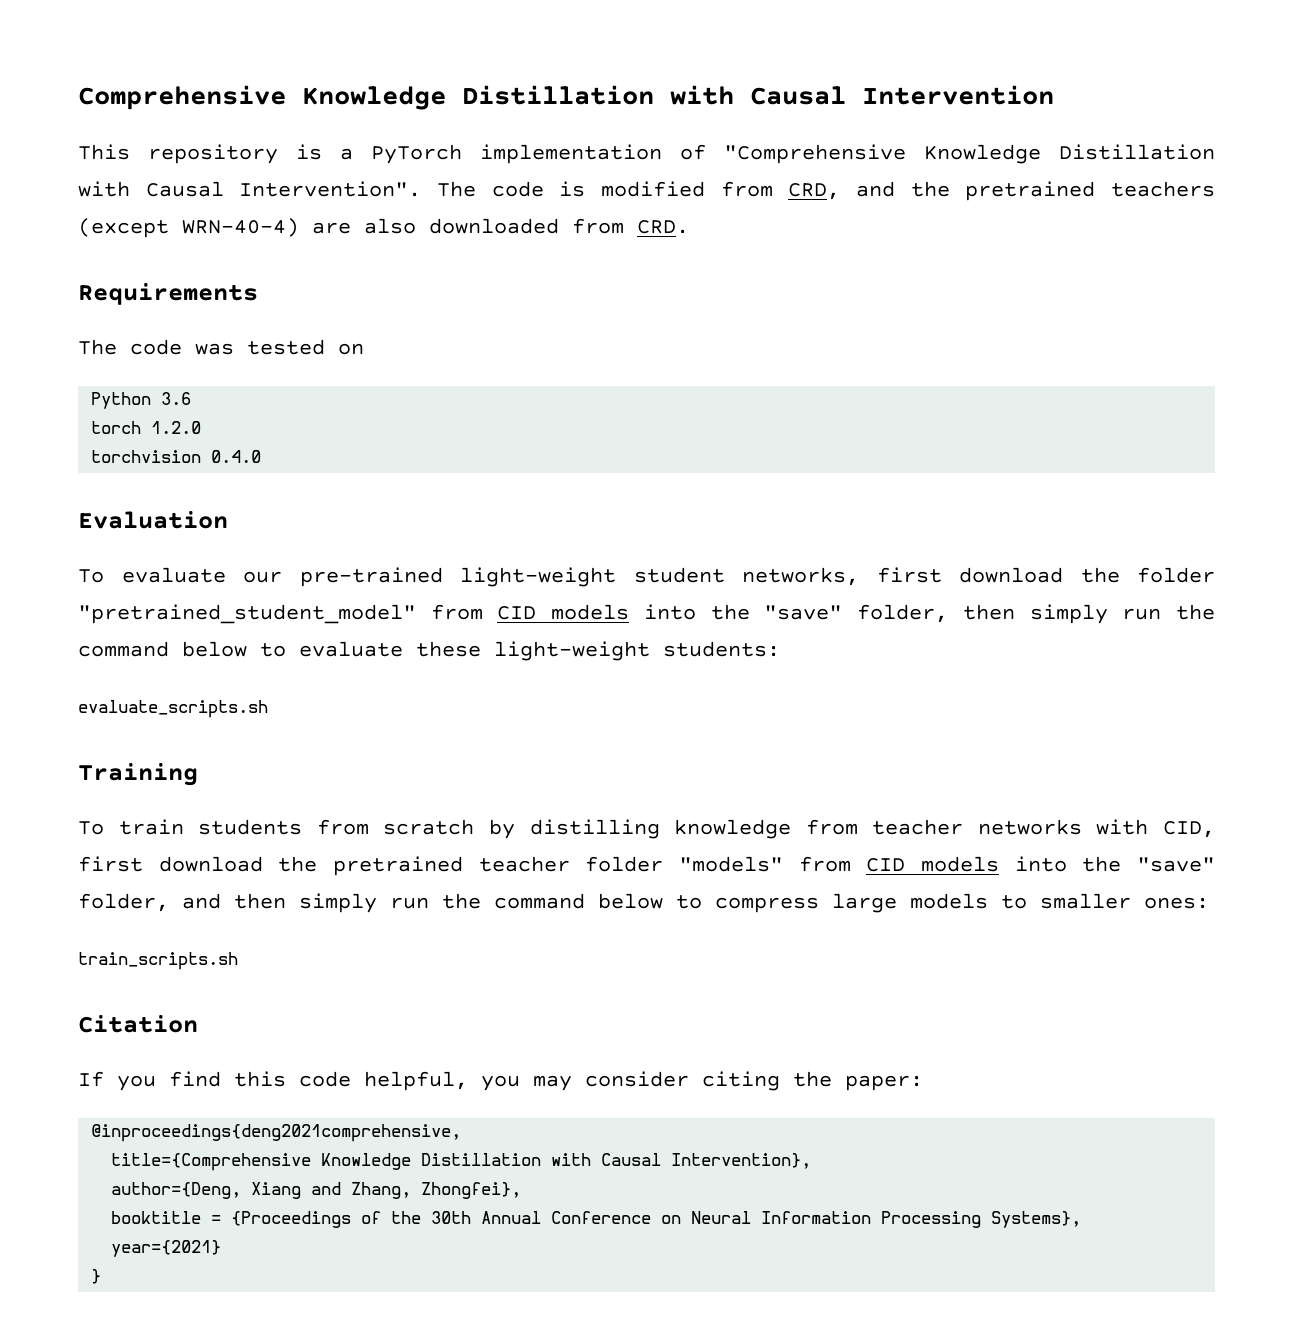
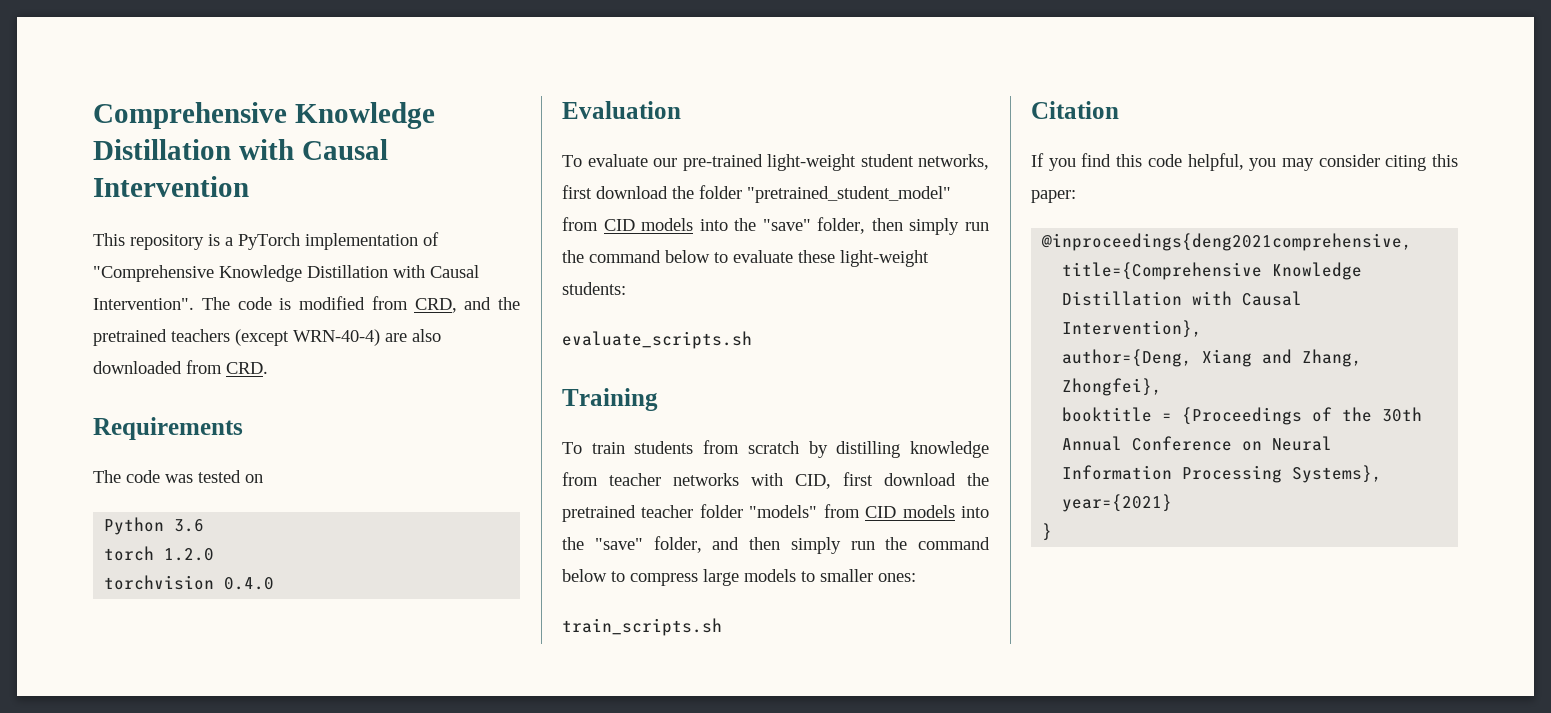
- If you find this code helpful, you may consider citing the paper:
+ If you find this code helpful, you may consider citing this paper:

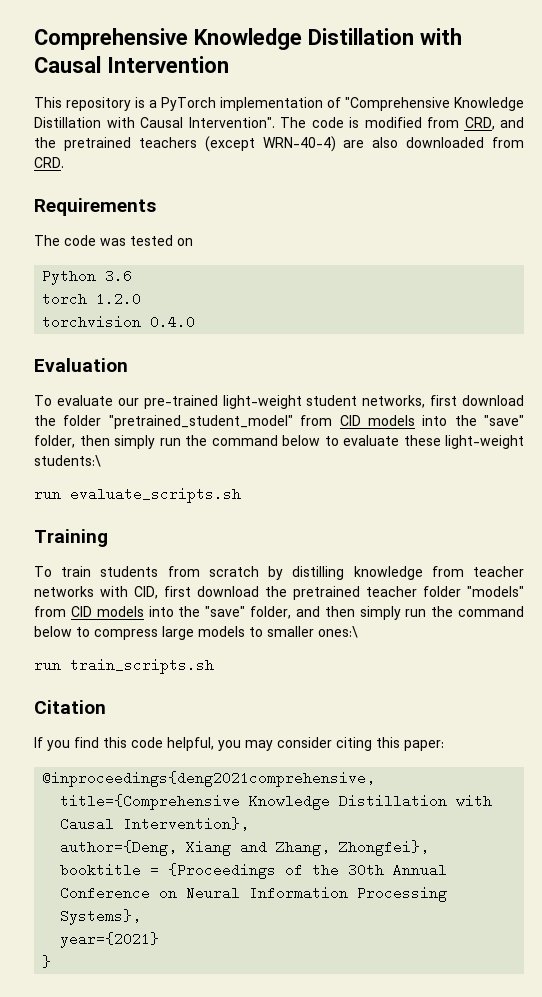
- To evaluate our pre-trained light-weight student networks, first download the folder "pretrained_student_model" from CID models into the "save" folder, then simply run the command below to evaluate these light-weight students:
- evaluate_scripts.sh
+ To evaluate our pre-trained light-weight student networks, first download the folder "pretrained_student_model" from CID models into the "save" folder, then simply run the command below to evaluate these light-weight students:\
+ run evaluate_scripts.sh
- To train students from scratch by distilling knowledge from teacher networks with CID, first download the pretrained teacher folder "models" from CID models into the "save" folder, and then simply run the command below to compress large models to smaller ones:
- train_scripts.sh
+ To train students from scratch by distilling knowledge from teacher networks with CID, first download the pretrained teacher folder "models" from CID models into the "save" folder, and then simply run the command below to compress large models to smaller ones:\
+ run train_scripts.sh

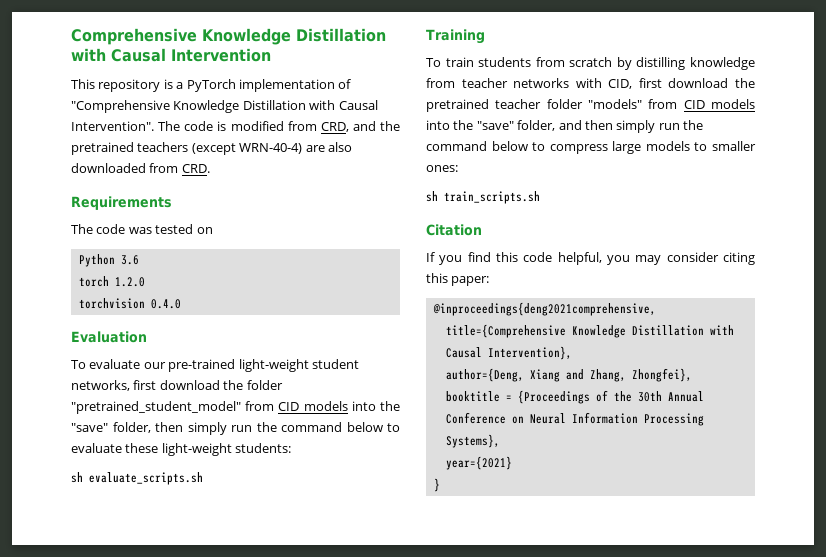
- To evaluate our pre-trained light-weight student networks, first download the folder "pretrained_student_model" from CID models into the "save" folder, then simply run the command below to evaluate these light-weight students:\
- run evaluate_scripts.sh
+ To evaluate our pre-trained light-weight student networks, first download the folder "pretrained_student_model" from CID models into the "save" folder, then simply run the command below to evaluate these light-weight students:
+ sh evaluate_scripts.sh
- To train students from scratch by distilling knowledge from teacher networks with CID, first download the pretrained teacher folder "models" from CID models into the "save" folder, and then simply run the command below to compress large models to smaller ones:\
- run train_scripts.sh
+ To train students from scratch by distilling knowledge from teacher networks with CID, first download the pretrained teacher folder "models" from CID models into the "save" folder, and then simply run the command below to compress large models to smaller ones:
+ sh train_scripts.sh

